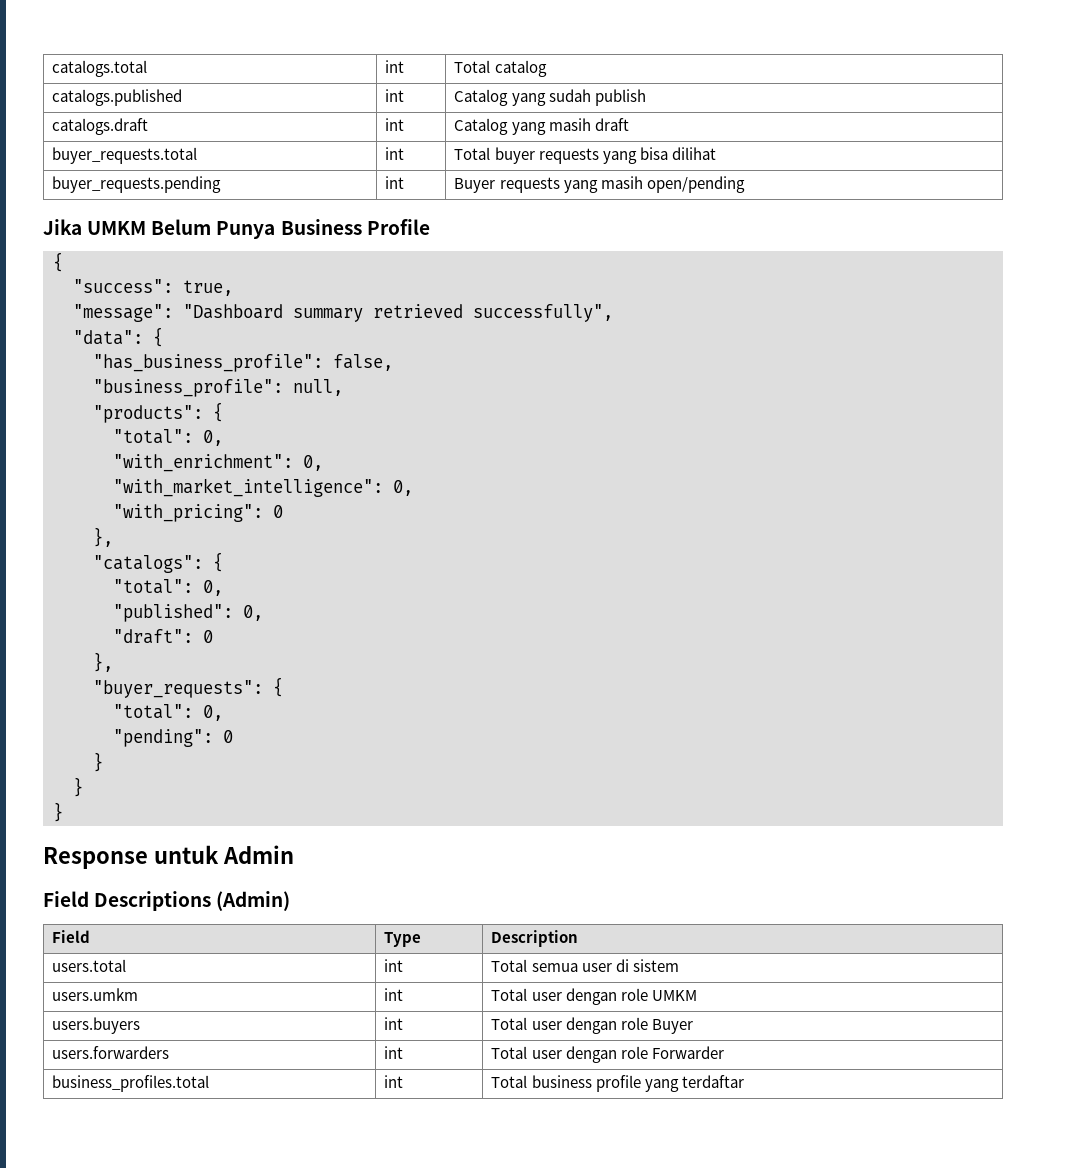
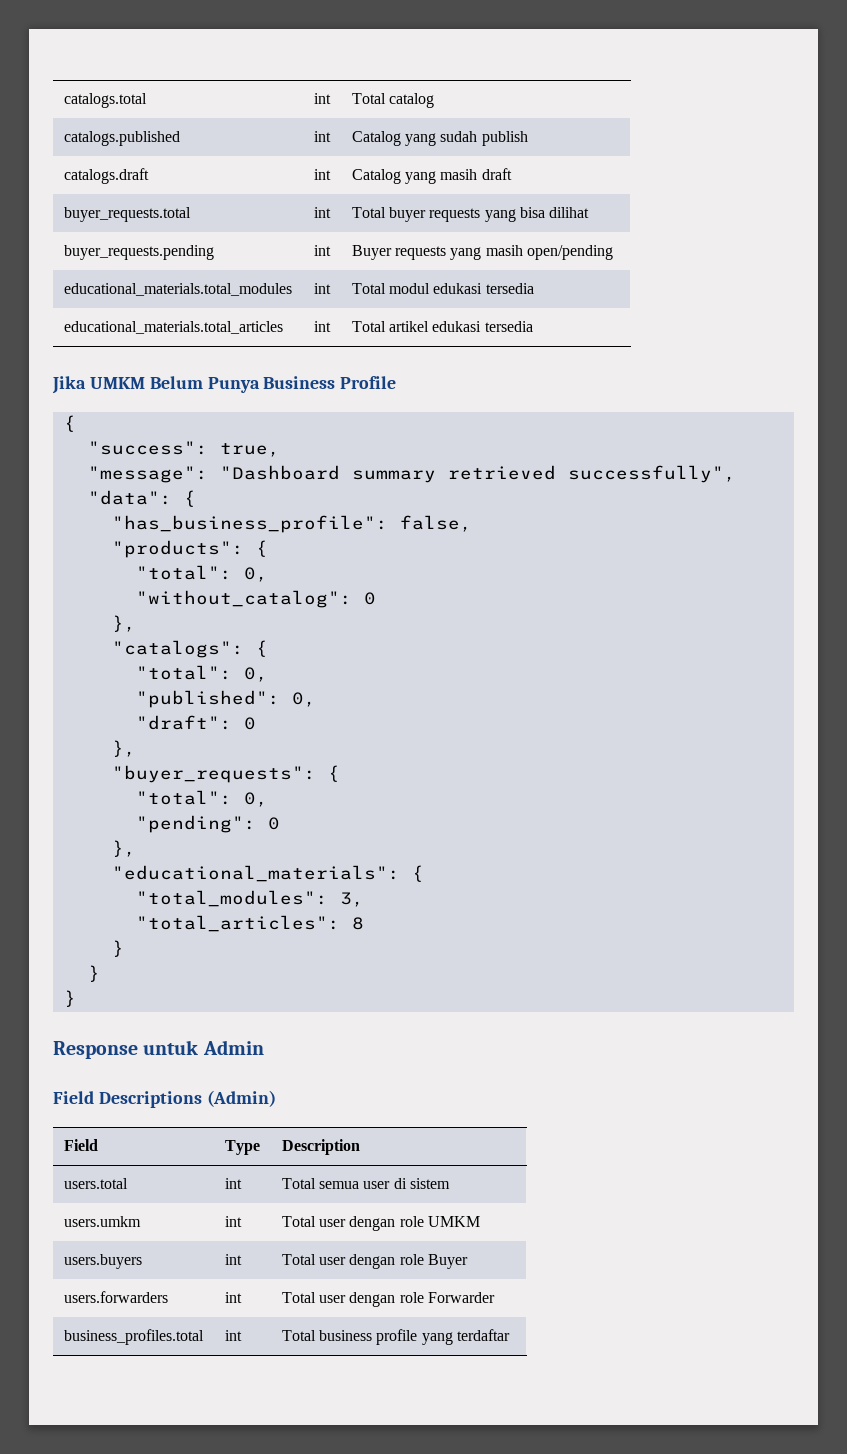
+ educational_materials.total_modules | int | Total modul edukasi tersedia
+ educational_materials.total_articles | int | Total artikel edukasi tersedia
- "business_profile": null,
- "with_enrichment": 0,
- "with_market_intelligence": 0,
- "with_pricing": 0
+ "without_catalog": 0
  "pending": 0
+ },
+ "educational_materials": {
+ "total_modules": 3,
+ "total_articles": 8

